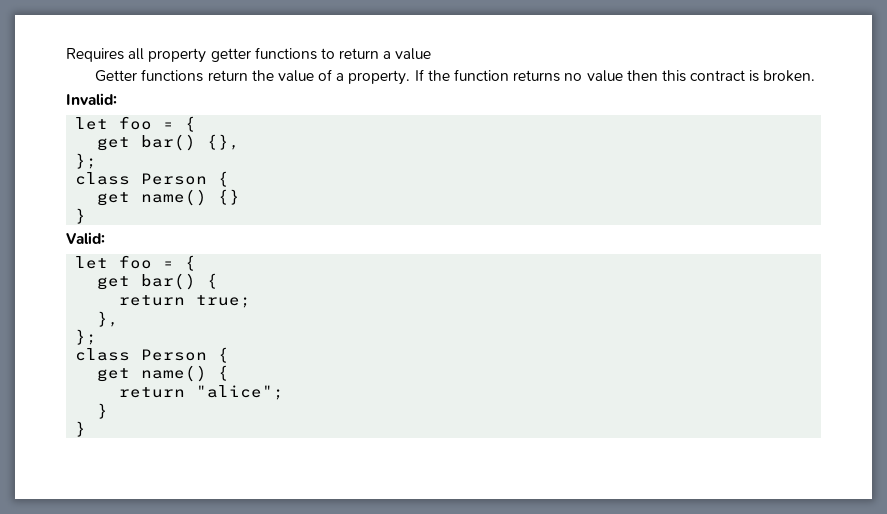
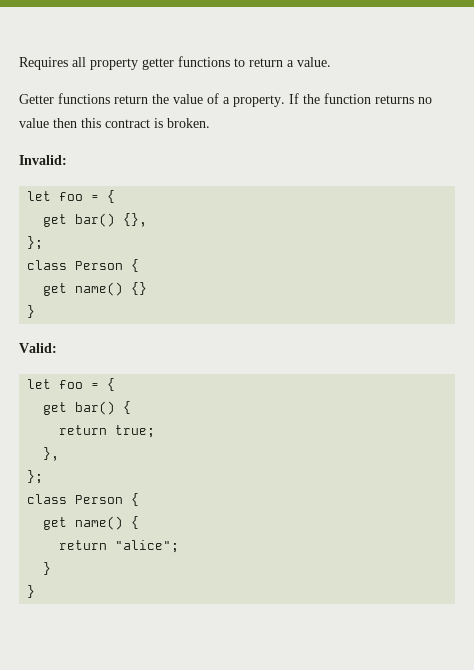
- Requires all property getter functions to return a value
+ Requires all property getter functions to return a value.

